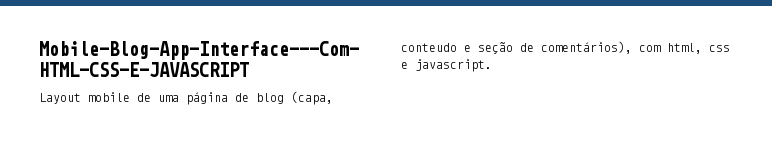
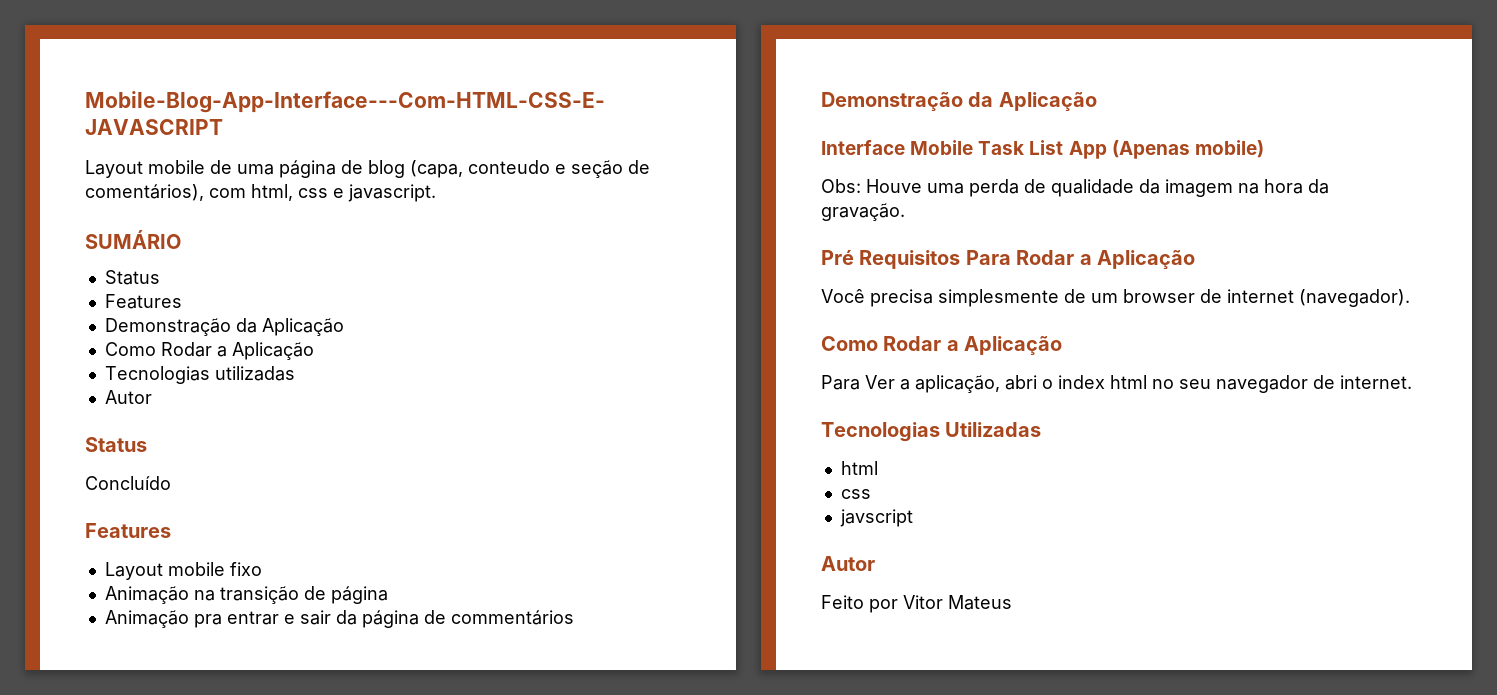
+ SUMÁRIO
+ Status
+ Features
+ Demonstração da Aplicação
+ Como Rodar a Aplicação
+ Tecnologias utilizadas
+ Autor
+ Status
+ Concluído
+ Features
+ Layout mobile fixo
+ Animação na transição de página
+ Animação pra entrar e sair da página de commentários
+ Demonstração da Aplicação
+ Interface Mobile Task List App (Apenas mobile)
+ Obs: Houve uma perda de qualidade da imagem na hora da gravação.
+ Pré Requisitos Para Rodar a Aplicação
+ Você precisa simplesmente de um browser de internet (navegador).
+ Como Rodar a Aplicação
+ Para Ver a aplicação, abri o index html no seu navegador de internet.
+ Tecnologias Utilizadas
+ html
+ css
+ javscript
+ Autor
+ Feito por Vitor Mateus

